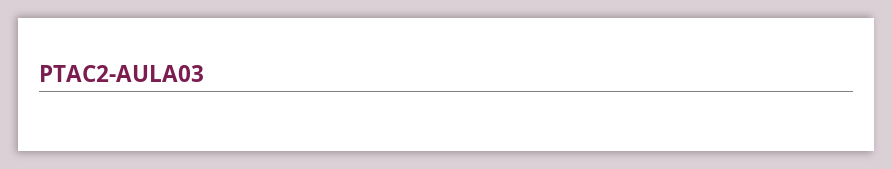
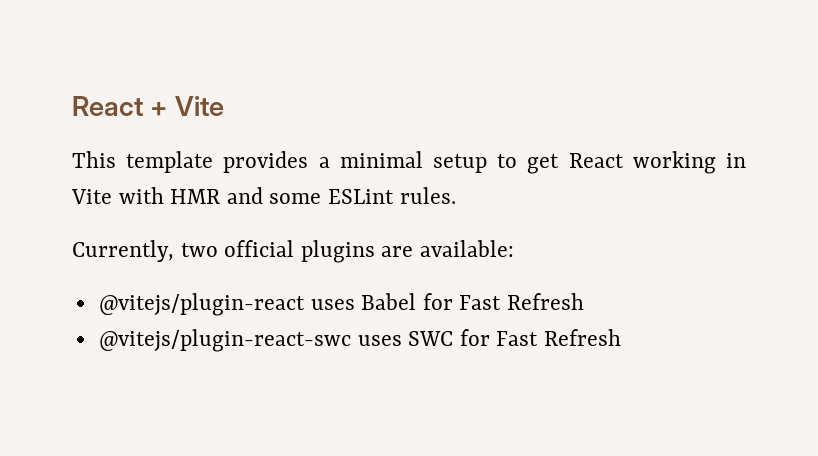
- PTAC2-AULA03
+ React + Vite
+ This template provides a minimal setup to get React working in Vite with HMR and some ESLint rules.
+ Currently, two official plugins are available:
+ @vitejs/plugin-react uses Babel for Fast Refresh
+ @vitejs/plugin-react-swc uses SWC for Fast Refresh

